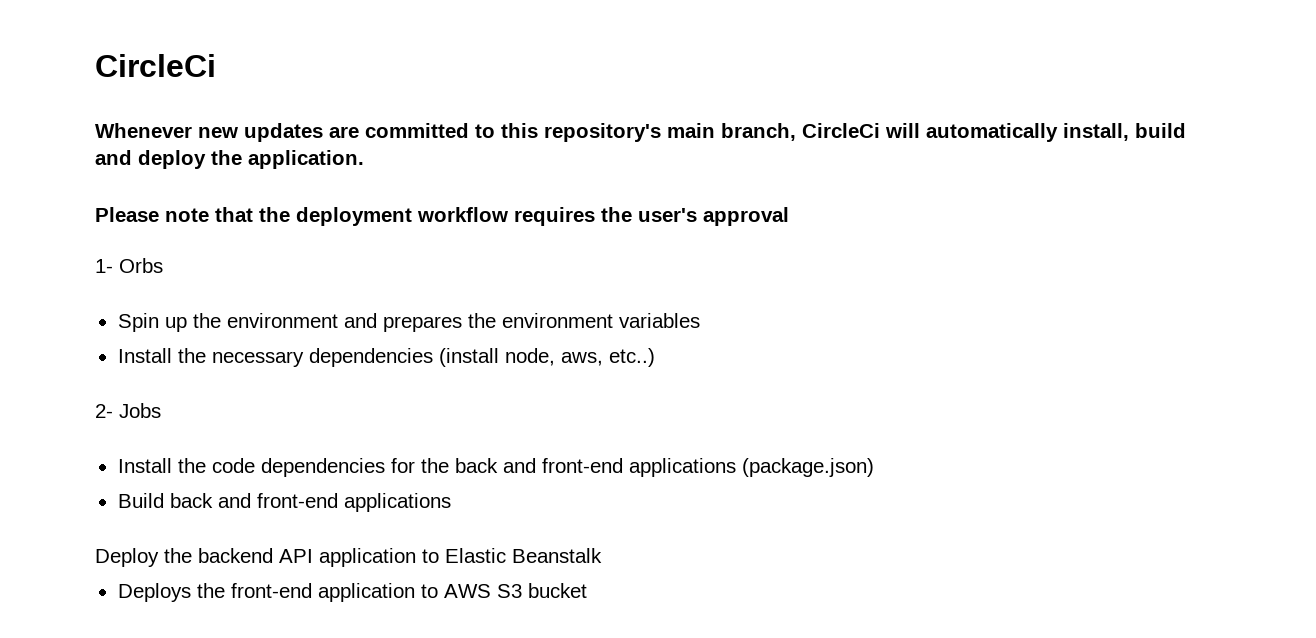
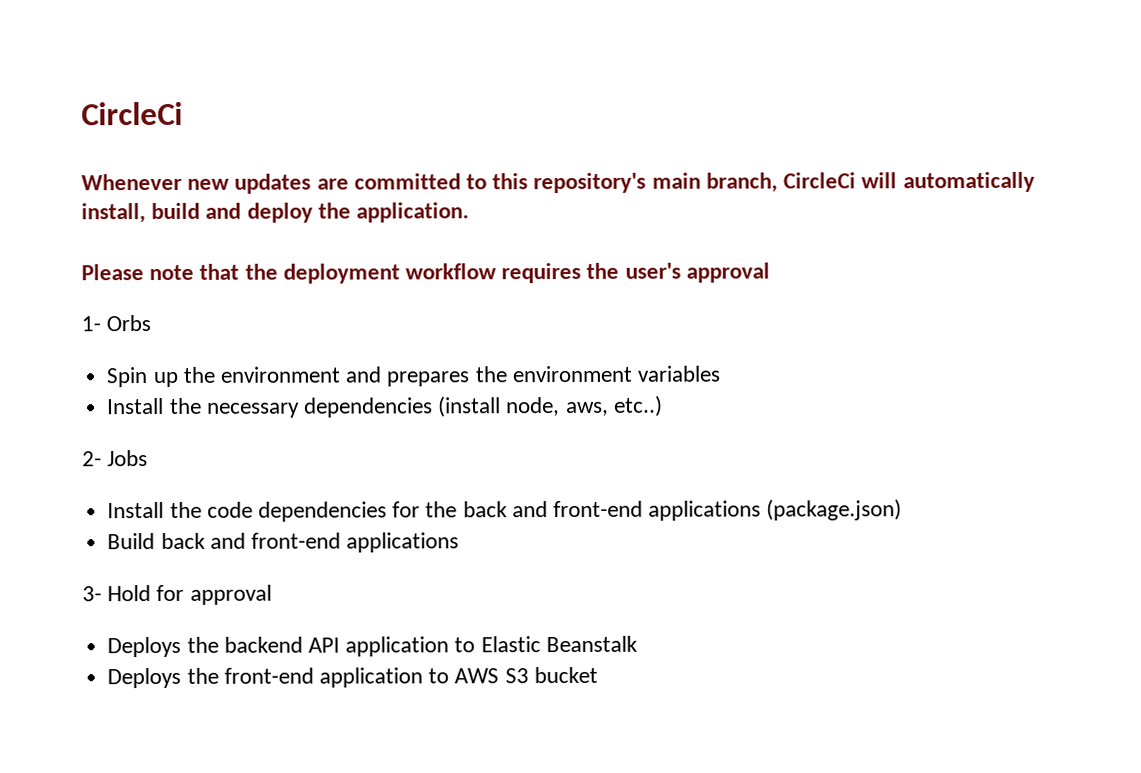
- Deploy the backend API application to Elastic Beanstalk
+ 3- Hold for approval
+ Deploys the backend API application to Elastic Beanstalk

